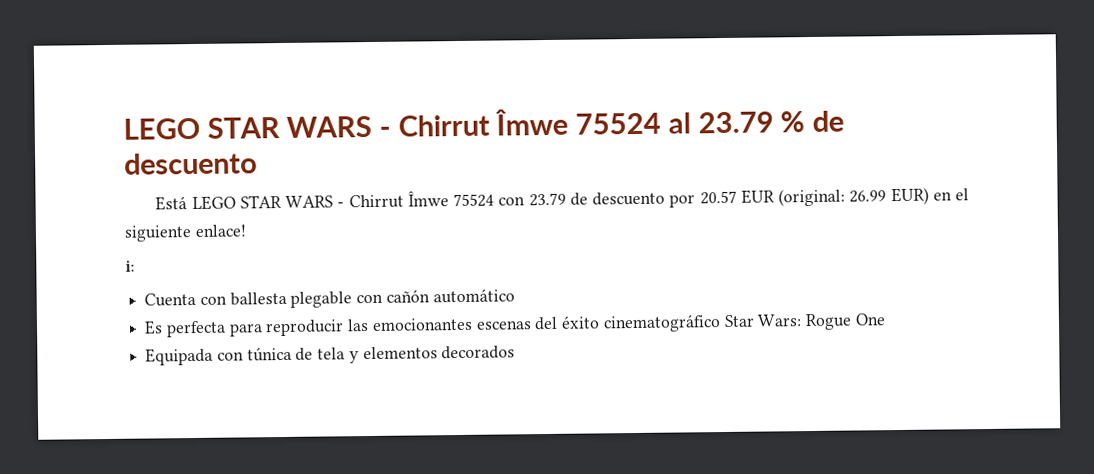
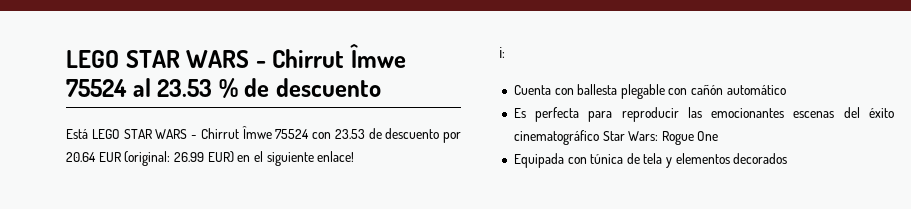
- LEGO STAR WARS - Chirrut Îmwe 75524 al 23.79 % de descuento
+ LEGO STAR WARS - Chirrut Îmwe 75524 al 23.53 % de descuento
- Está LEGO STAR WARS - Chirrut Îmwe 75524 con 23.79 de descuento por 20.57 EUR (original: 26.99 EUR) en el siguiente enlace!
+ Está LEGO STAR WARS - Chirrut Îmwe 75524 con 23.53 de descuento por 20.64 EUR (original: 26.99 EUR) en el siguiente enlace!

